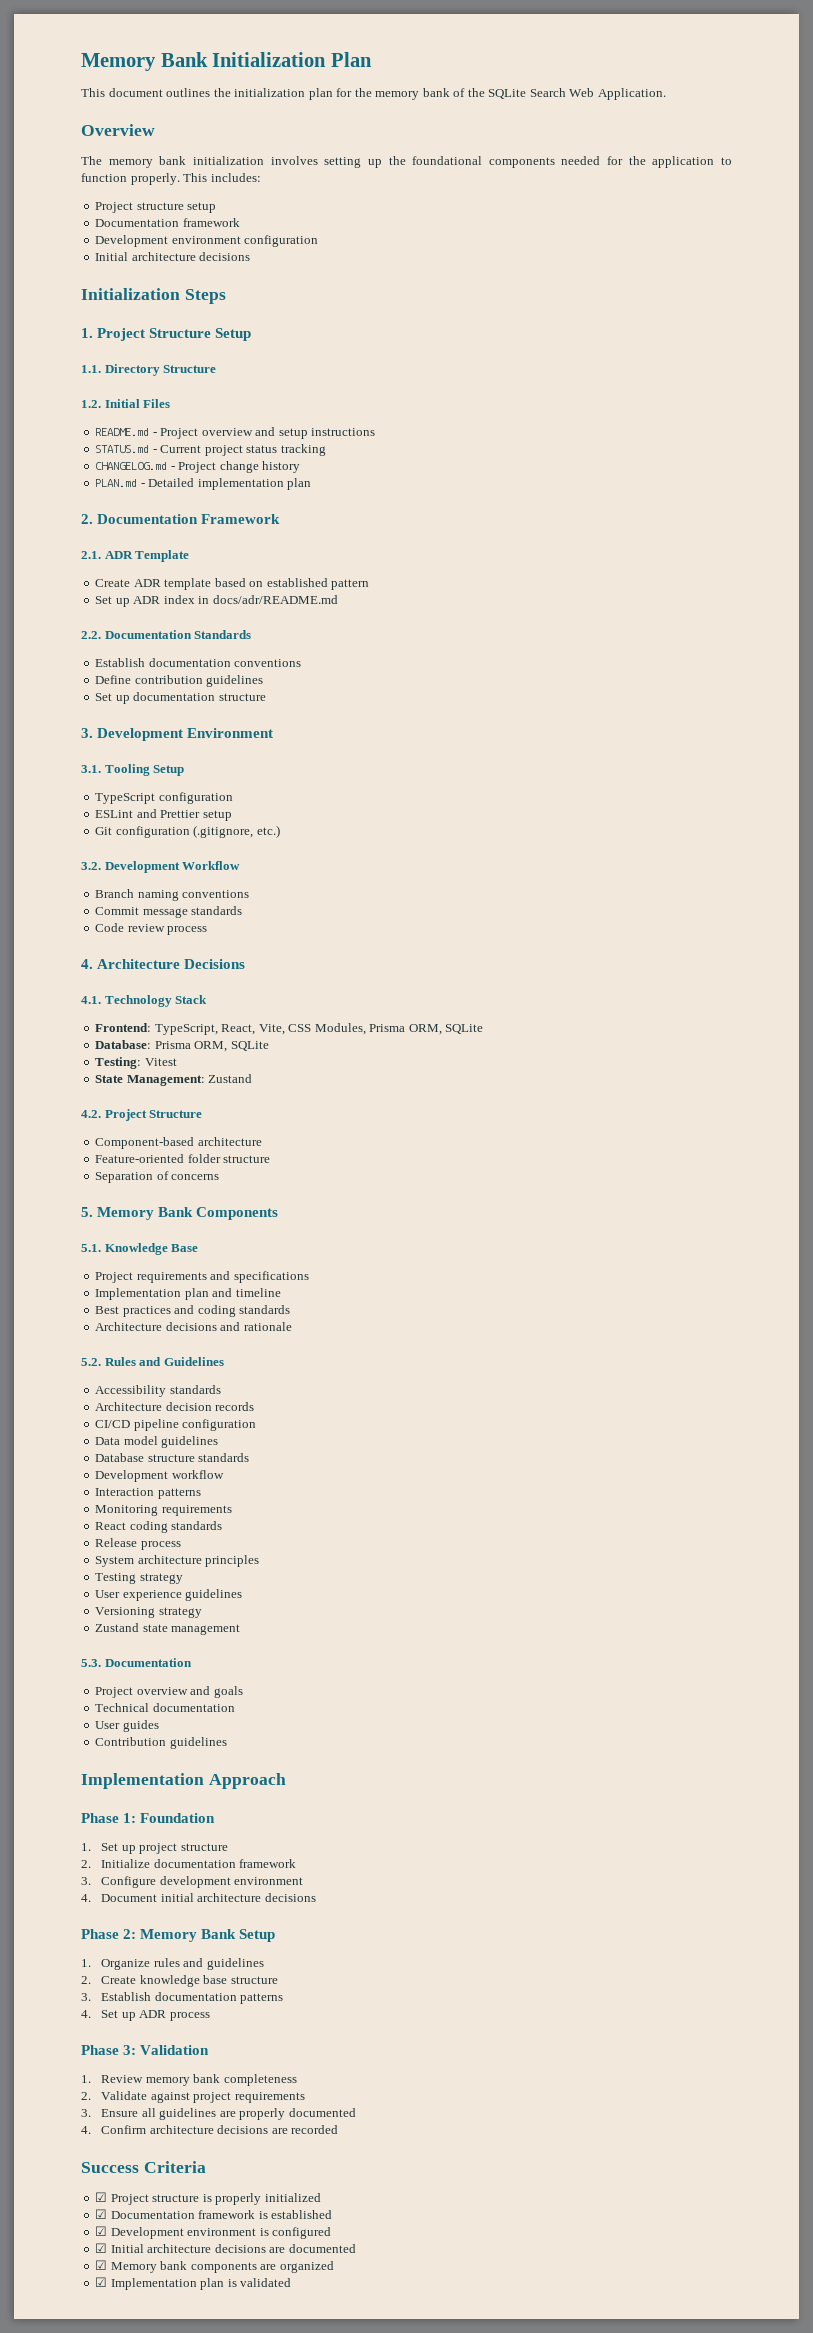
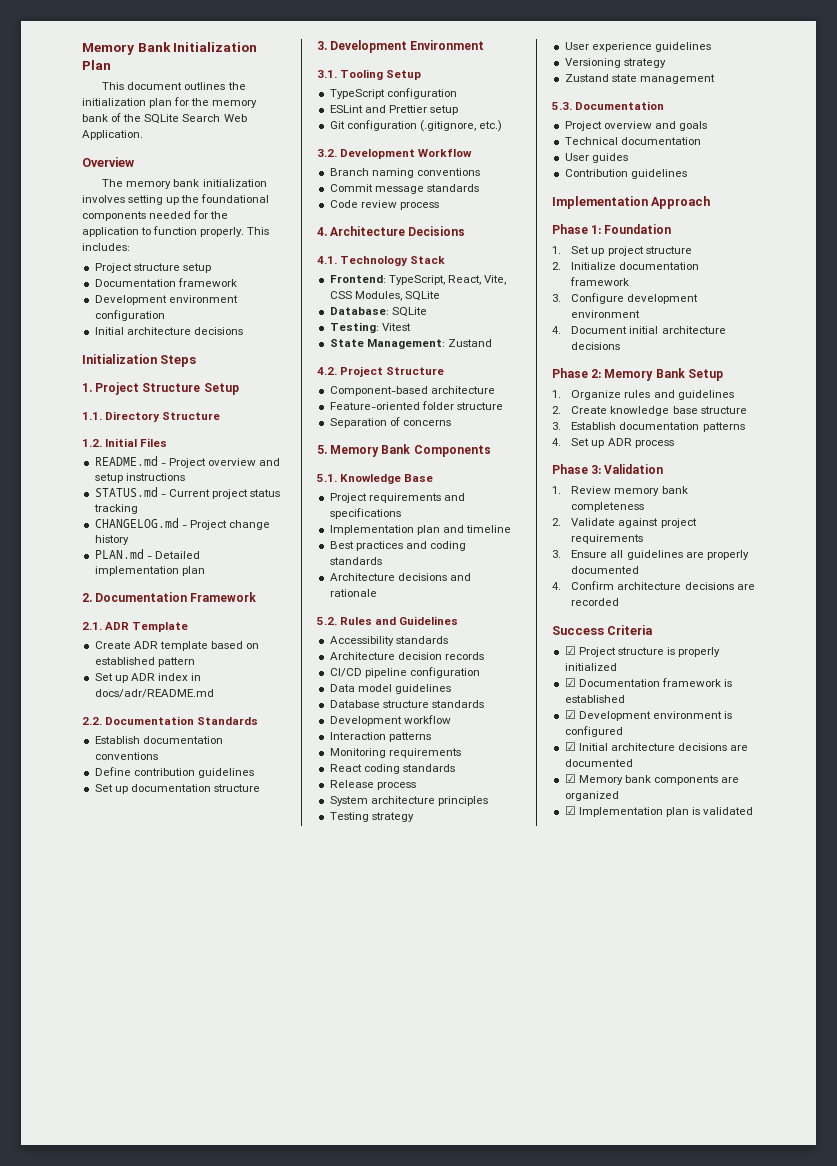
- Frontend: TypeScript, React, Vite, CSS Modules, Prisma ORM, SQLite
+ Frontend: TypeScript, React, Vite, CSS Modules, SQLite
- Database: Prisma ORM, SQLite
+ Database: SQLite

